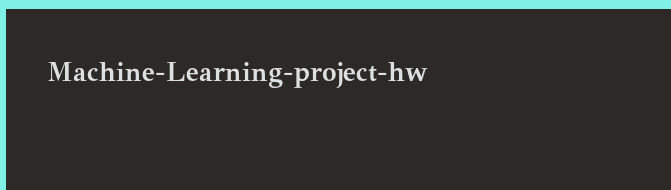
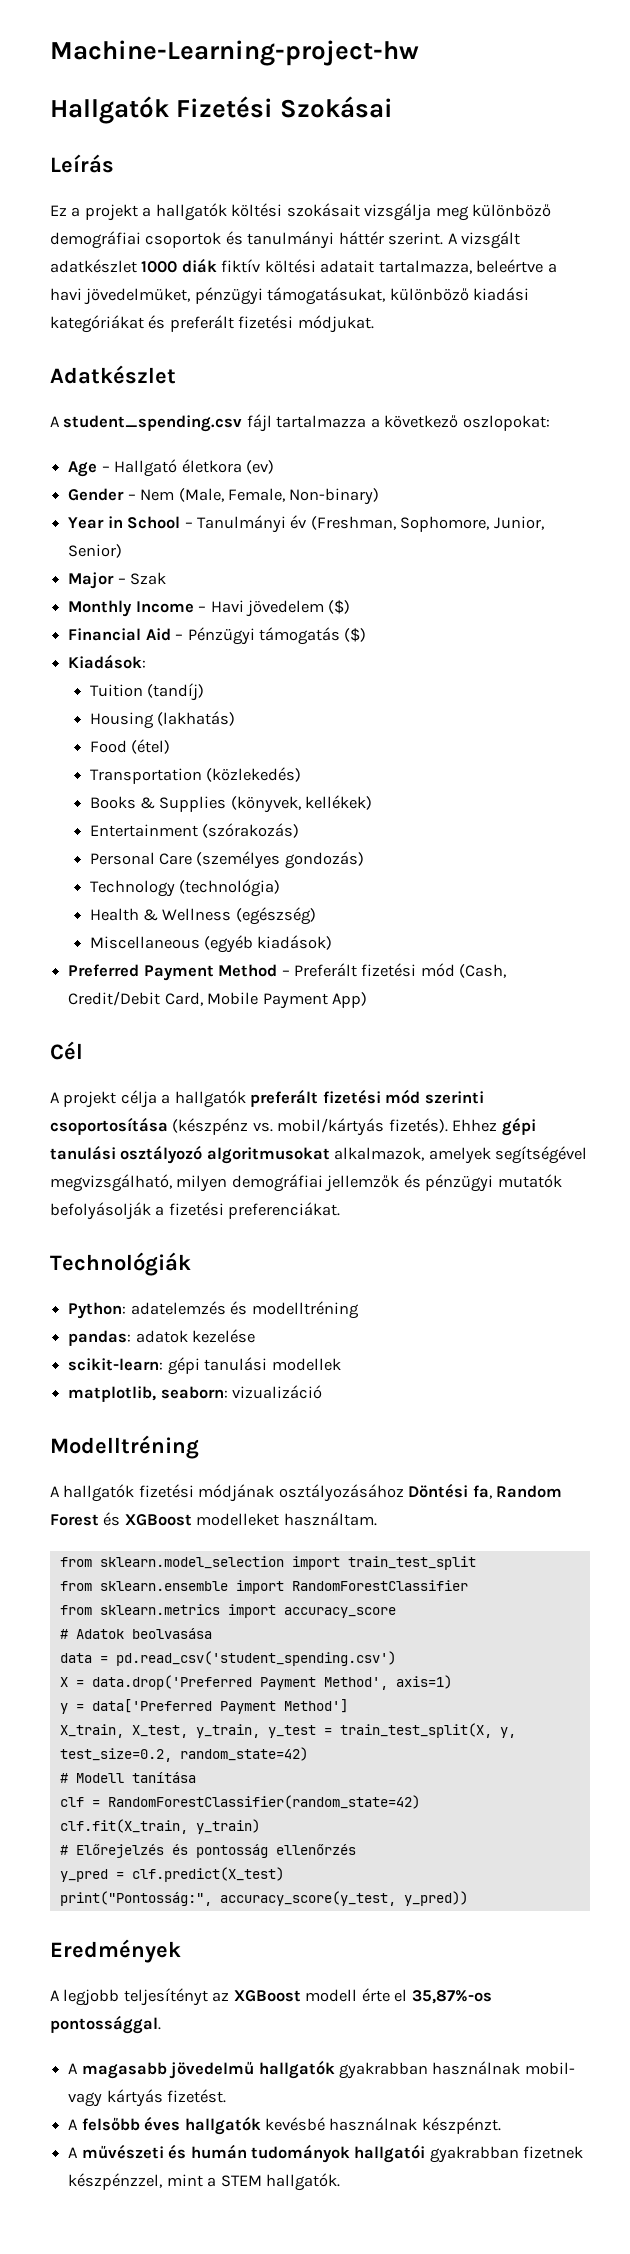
+ Hallgatók Fizetési Szokásai
+ Leírás
+ Ez a projekt a hallgatók költési szokásait vizsgálja meg különböző demográfiai csoportok és tanulmányi háttér szerint. A vizsgált adatkészlet 1000 diák fiktív költési adatait tartalmazza, beleértve a havi jövedelmüket, pénzügyi támogatásukat, különböző kiadási kategóriákat és preferált fizetési módjukat.
+ Adatkészlet
+ A student_spending.csv fájl tartalmazza a következő oszlopokat:
+ Age – Hallgató életkora (ev)
+ Gender – Nem (Male, Female, Non-binary)
+ Year in School – Tanulmányi év (Freshman, Sophomore, Junior, Senior)
+ Major – Szak
+ Monthly Income – Havi jövedelem ($)
+ Financial Aid – Pénzügyi támogatás ($)
+ Kiadások:
+ Tuition (tandíj)
+ Housing (lakhatás)
+ Food (étel)
+ Transportation (közlekedés)
+ Books & Supplies (könyvek, kellékek)
+ Entertainment (szórakozás)
+ Personal Care (személyes gondozás)
+ Technology (technológia)
+ Health & Wellness (egészség)
+ Miscellaneous (egyéb kiadások)
+ Preferred Payment Method – Preferált fizetési mód (Cash, Credit/Debit Card, Mobile Payment App)
+ Cél
+ A projekt célja a hallgatók preferált fizetési mód szerinti csoportosítása (készpénz vs. mobil/kártyás fizetés). Ehhez gépi tanulási osztályozó algoritmusokat alkalmazok, amelyek segítségével megvizsgálható, milyen demográfiai jellemzők és pénzügyi mutatók befolyásolják a fizetési preferenciákat.
+ Technológiák
+ Python: adatelemzés és modelltréning
+ pandas: adatok kezelése
+ scikit-learn: gépi tanulási modellek
+ matplotlib, seaborn: vizualizáció
+ Modelltréning
+ A hallgatók fizetési módjának osztályozásához Döntési fa, Random Forest és XGBoost modelleket használtam.
+ from sklearn.model_selection import train_test_split
+ from sklearn.ensemble import RandomForestClassifier
+ from sklearn.metrics import accuracy_score
+ # Adatok beolvasása
+ data = pd.read_csv('student_spending.csv')
+ X = data.drop('Preferred Payment Method', axis=1)
+ y = data['Preferred Payment Method']
+ X_train, X_test, y_train, y_test = train_test_split(X, y, test_size=0.2, random_state=42)
+ # Modell tanítása
+ clf = RandomForestClassifier(random_state=42)
+ clf.fit(X_train, y_train)
+ # Előrejelzés és pontosság ellenőrzés
+ y_pred = clf.predict(X_test)
+ print("Pontosság:", accuracy_score(y_test, y_pred))
+ Eredmények
+ A legjobb teljesítényt az XGBoost modell érte el 35,87%-os pontossággal.
+ A magasabb jövedelmű hallgatók gyakrabban használnak mobil- vagy kártyás fizetést.
+ A felsőbb éves hallgatók kevésbé használnak készpénzt.
+ A művészeti és humán tudományok hallgatói gyakrabban fizetnek készpénzzel, mint a STEM hallgatók.

